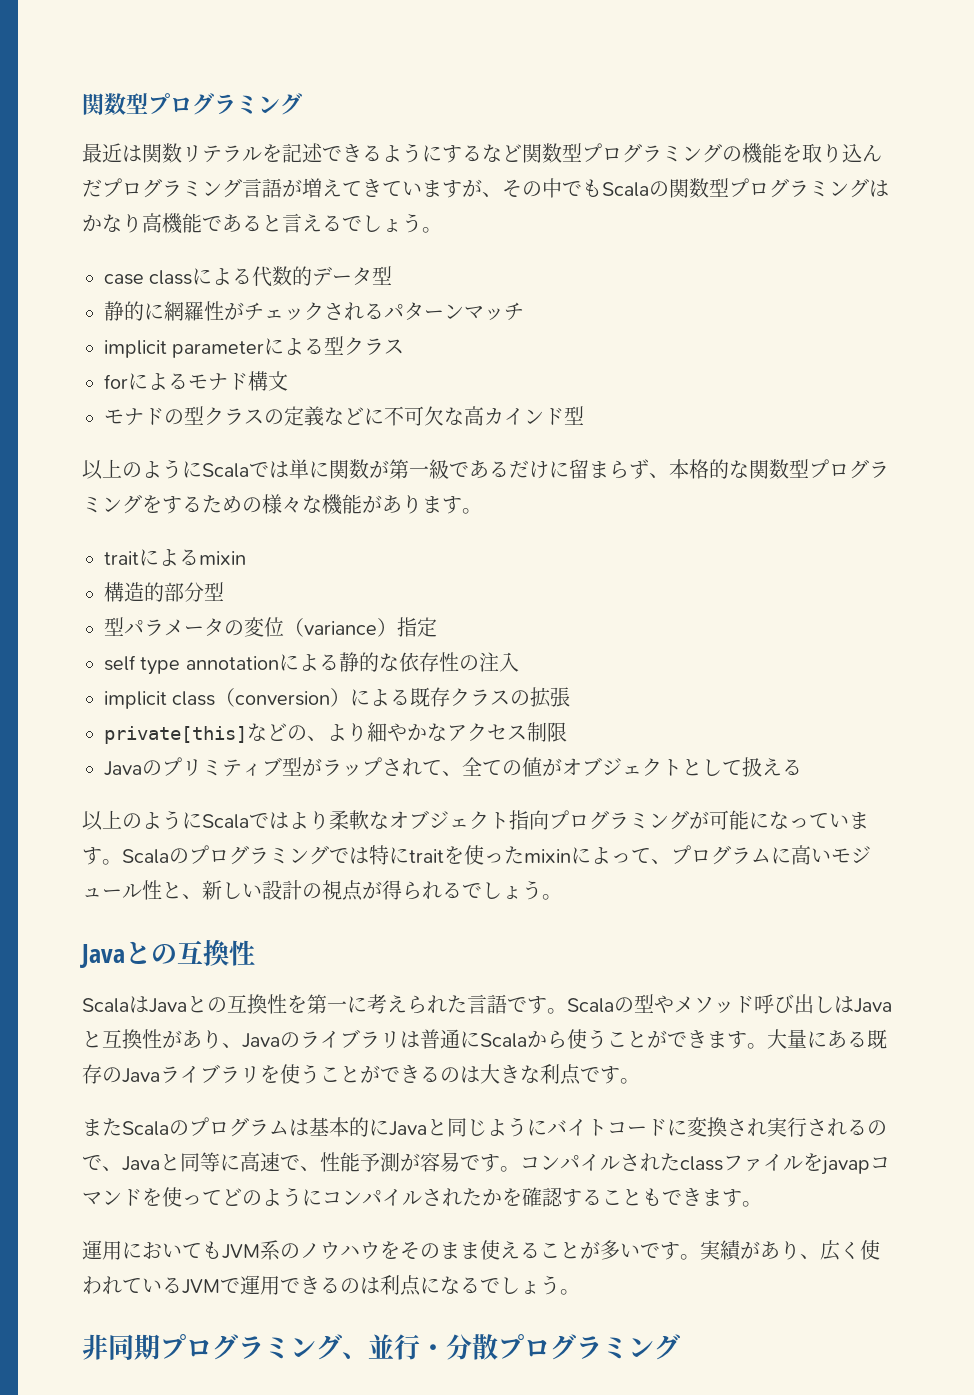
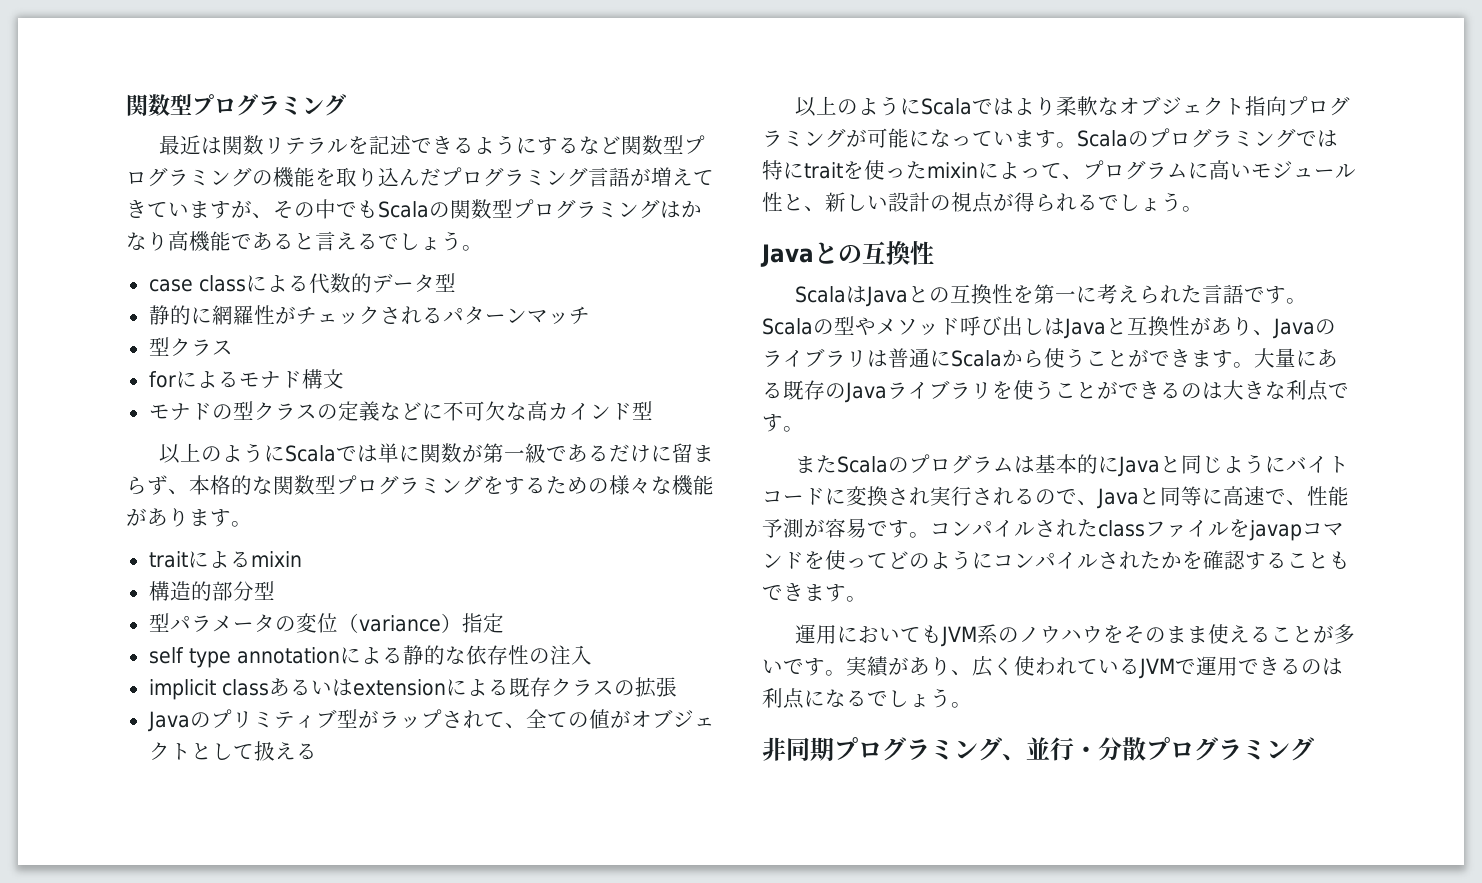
  静的に網羅性がチェックされるパターンマッチ
- implicit parameterによる型クラス
+ 型クラス
- implicit class（conversion）による既存クラスの拡張
+ implicit classあるいはextensionによる既存クラスの拡張
- private[this]などの、より細やかなアクセス制限

